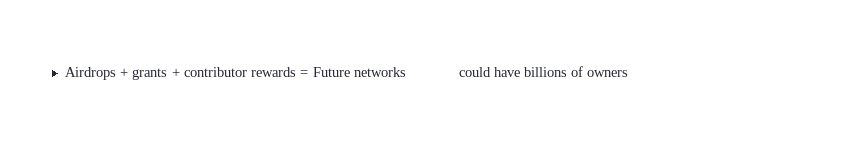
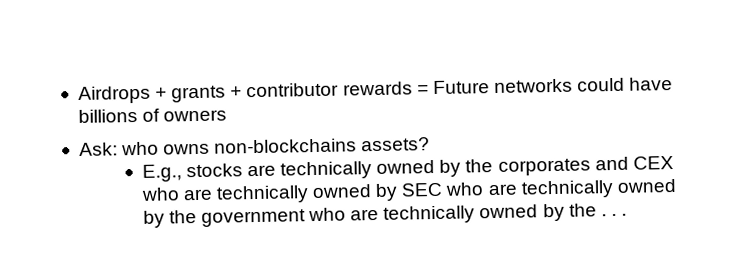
+ Ask: who owns non-blockchains assets?
+ E.g., stocks are technically owned by the corporates and CEX who are technically owned by SEC who are technically owned by the government who are technically owned by the . . .

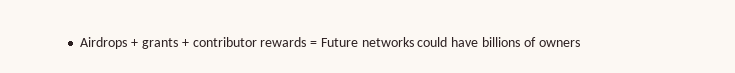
- Ask: who owns non-blockchains assets?
- E.g., stocks are technically owned by the corporates and CEX who are technically owned by SEC who are technically owned by the government who are technically owned by the . . .

